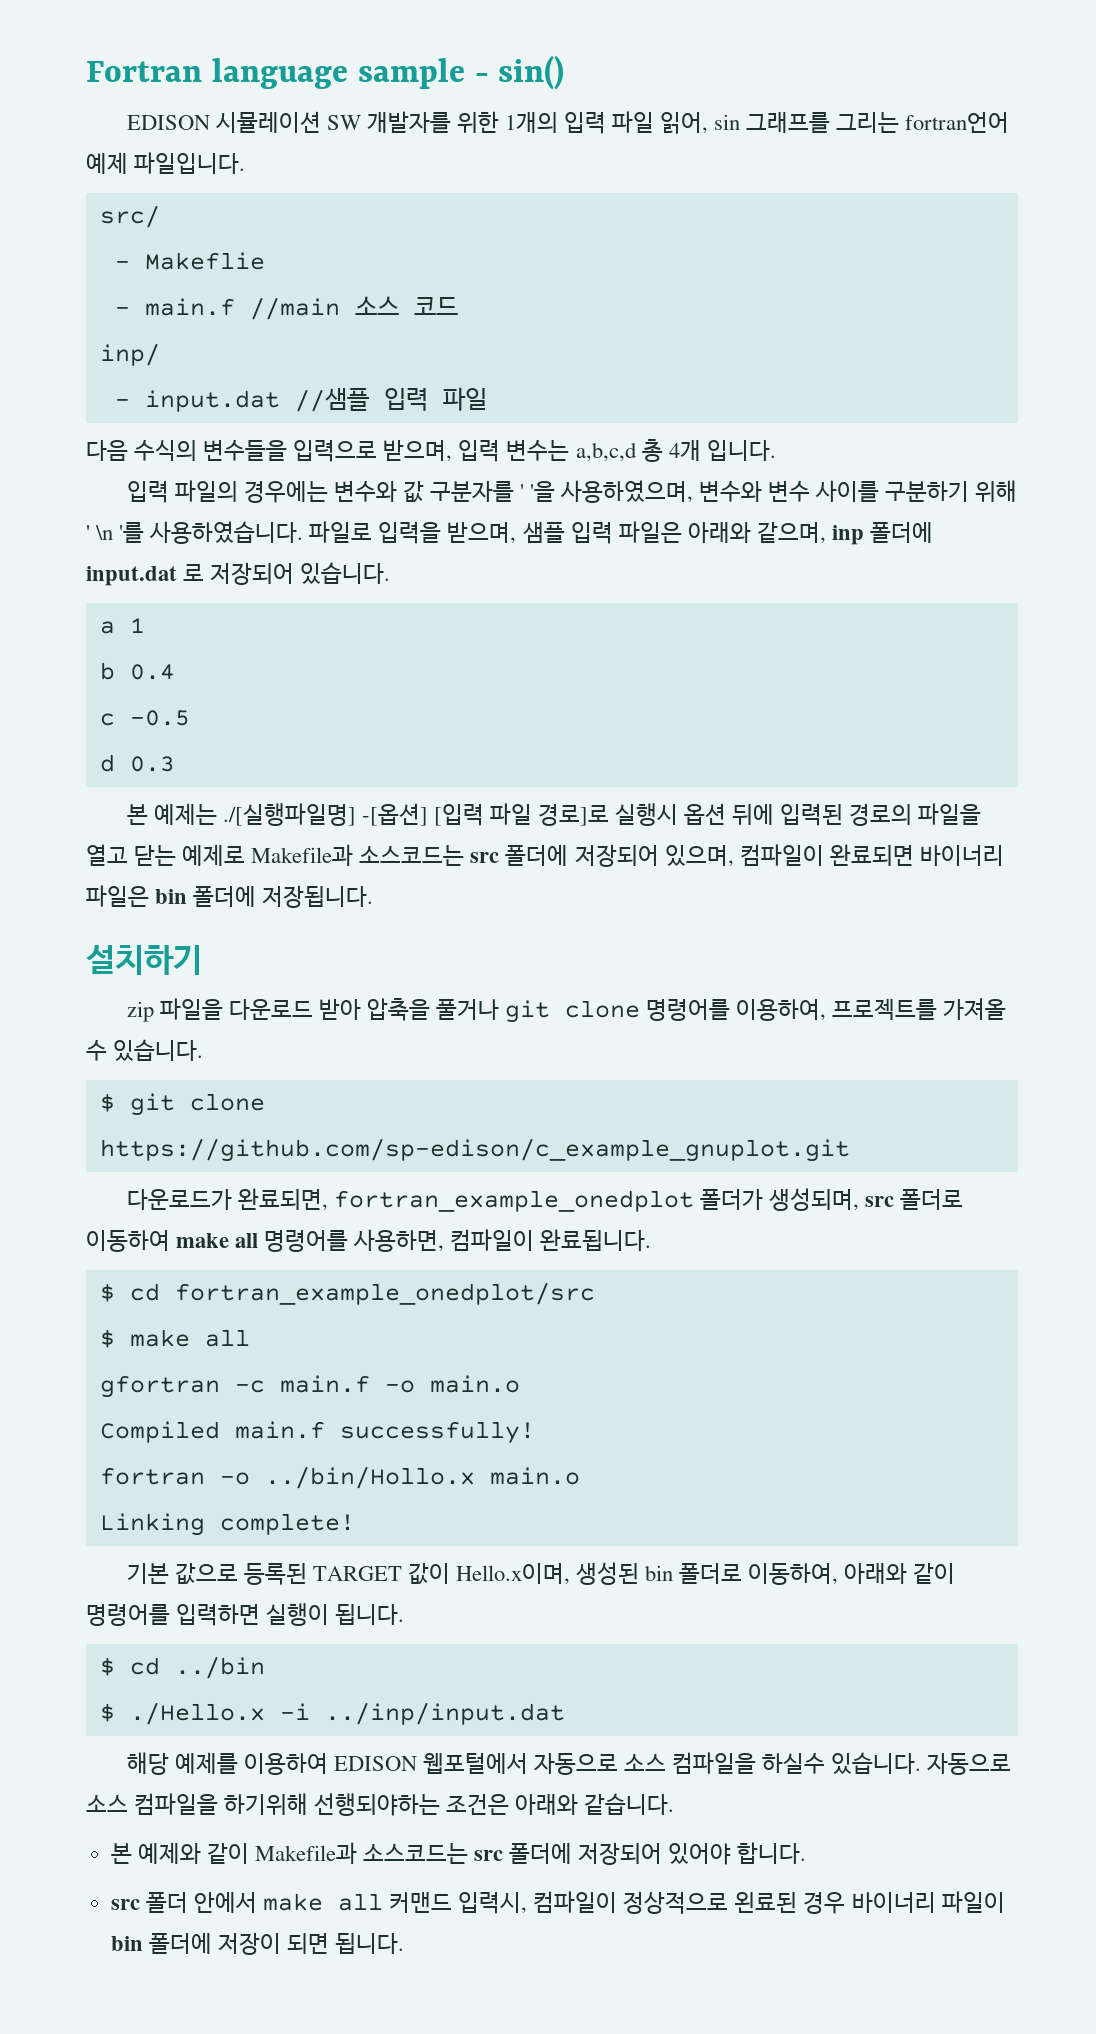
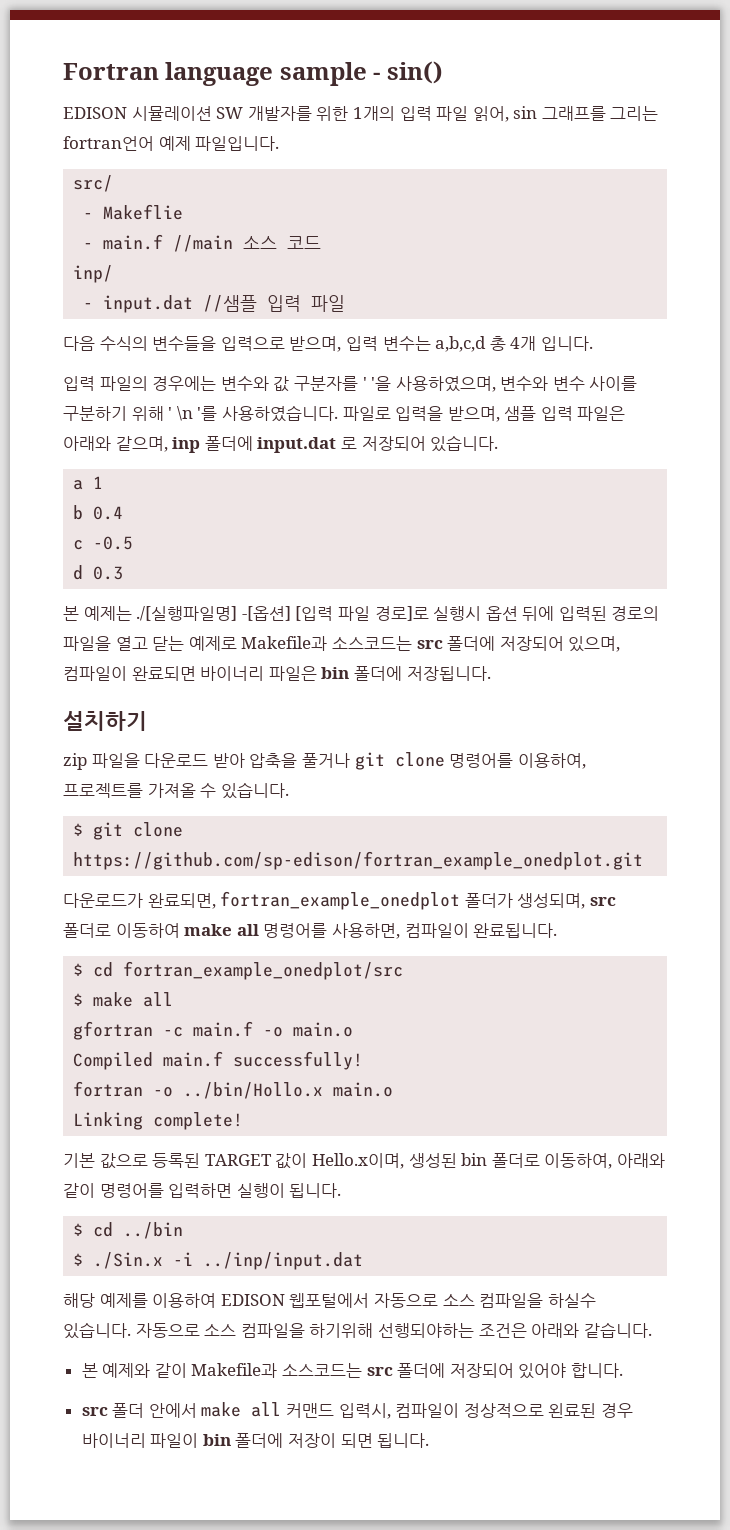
- $ git clone https://github.com/sp-edison/c_example_gnuplot.git
+ $ git clone https://github.com/sp-edison/fortran_example_onedplot.git
- $ ./Hello.x -i ../inp/input.dat
+ $ ./Sin.x -i ../inp/input.dat

